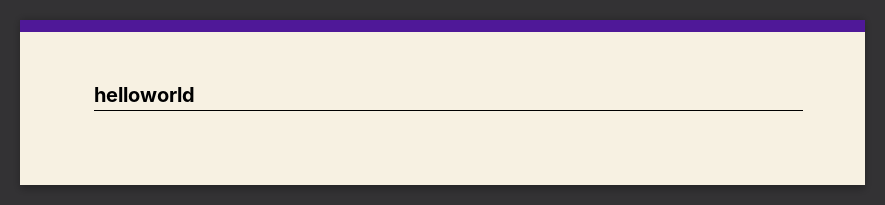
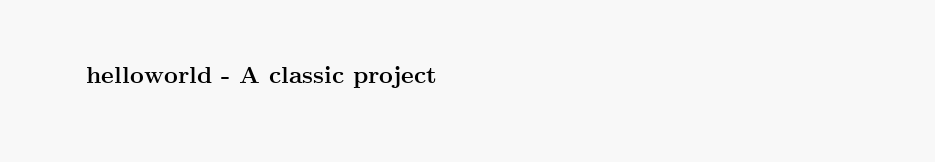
- helloworld
+ helloworld - A classic project

